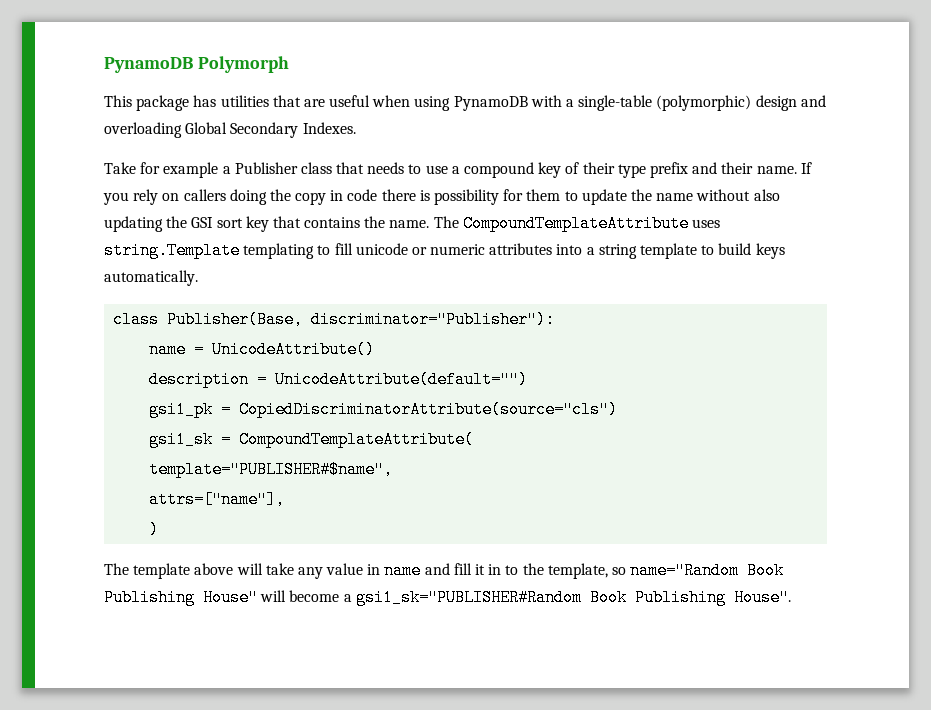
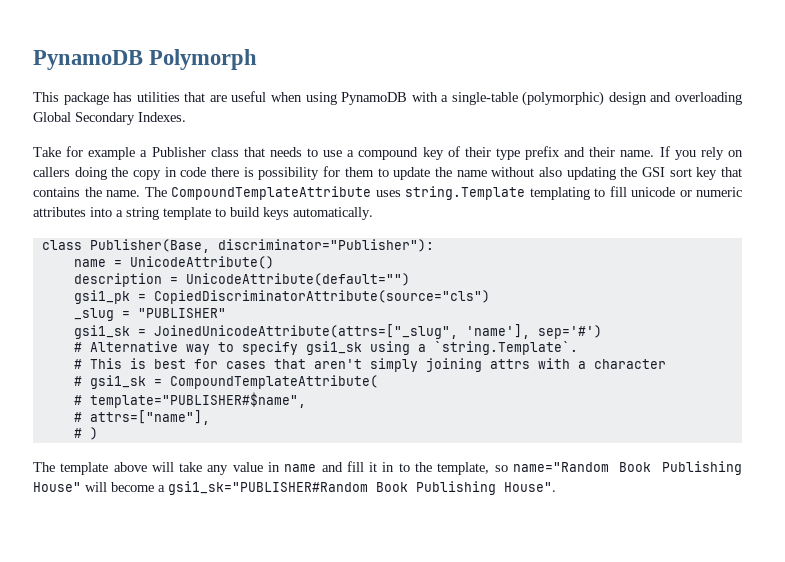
- gsi1_sk = CompoundTemplateAttribute(
+ _slug = "PUBLISHER"
+ gsi1_sk = JoinedUnicodeAttribute(attrs=["_slug", 'name'], sep='#')
+ # Alternative way to specify gsi1_sk using a `string.Template`.
+ # This is best for cases that aren't simply joining attrs with a character
+ # gsi1_sk = CompoundTemplateAttribute(
- template="PUBLISHER#$name",
+ # template="PUBLISHER#$name",
- attrs=["name"],
+ # attrs=["name"],
- )
+ # )

